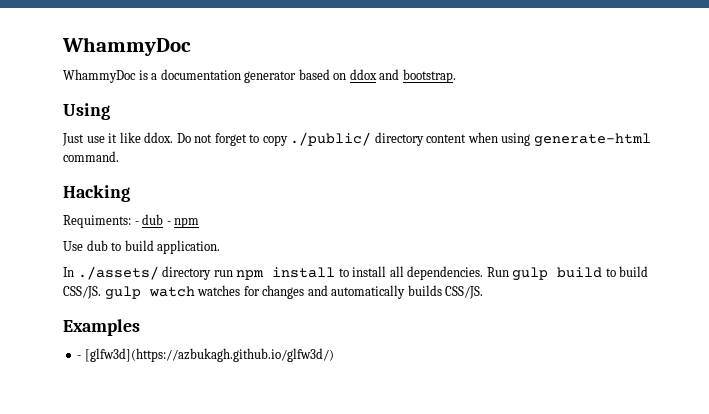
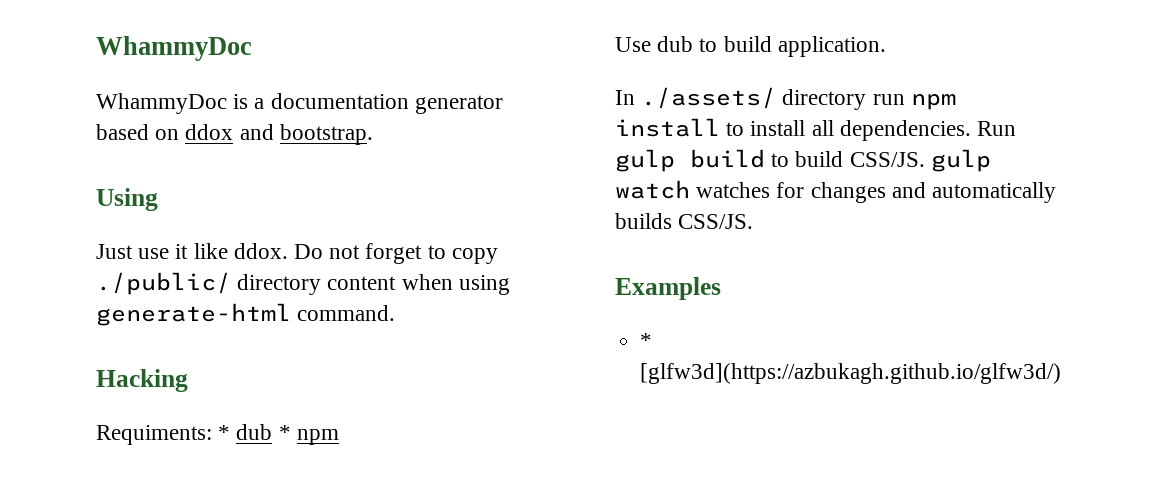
- Requiments: - dub - npm
+ Requiments: * dub * npm
- - [glfw3d](https://azbukagh.github.io/glfw3d/)
+ * [glfw3d](https://azbukagh.github.io/glfw3d/)

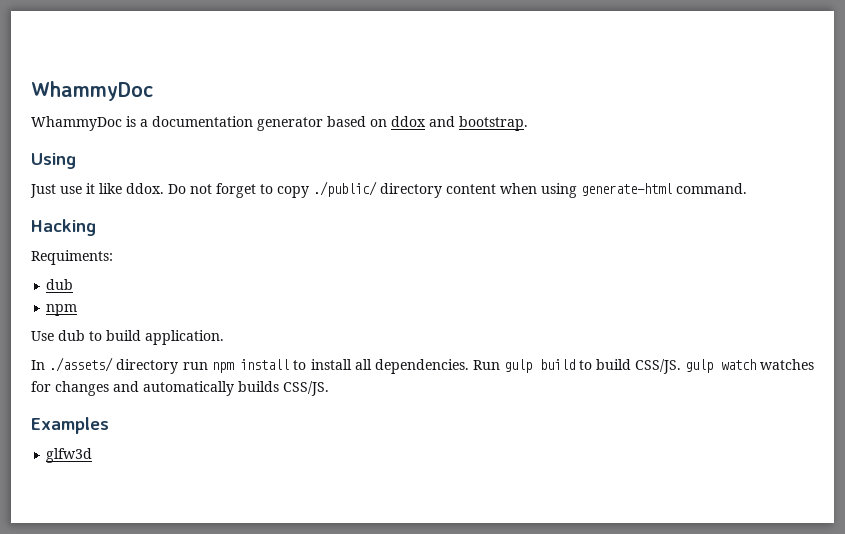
- Requiments: * dub * npm
+ Requiments:
+ dub
+ npm
- * [glfw3d](https://azbukagh.github.io/glfw3d/)
+ glfw3d

